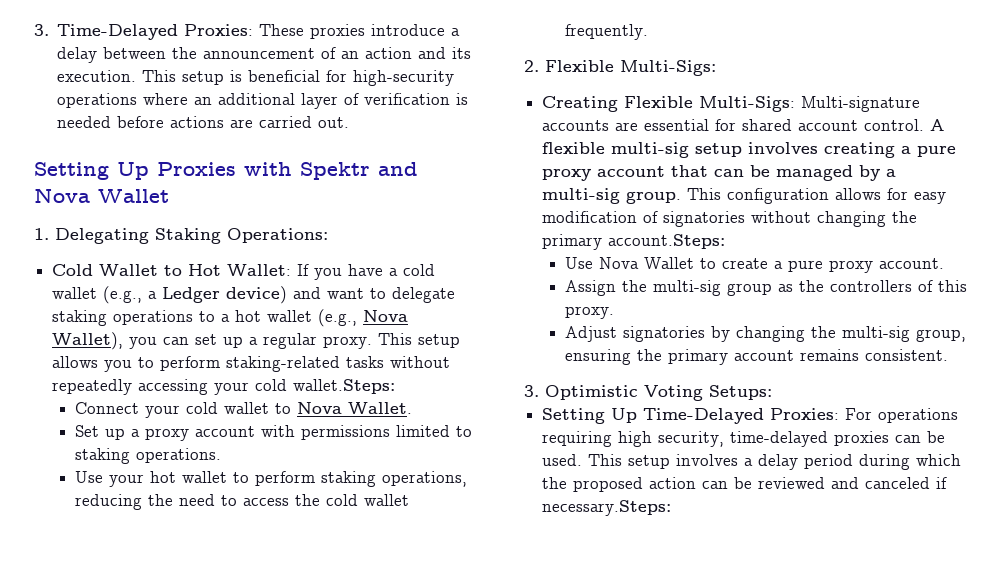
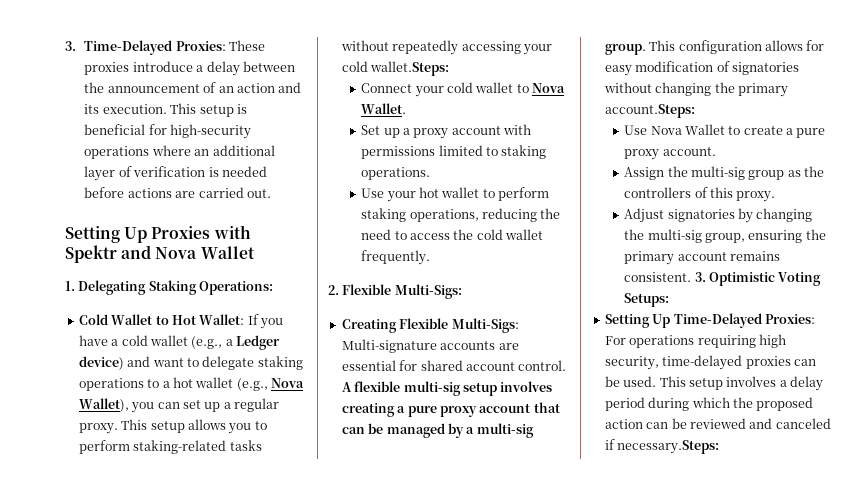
- Adjust signatories by changing the multi-sig group, ensuring the primary account remains consistent.
- 3. Optimistic Voting Setups:
+ Adjust signatories by changing the multi-sig group, ensuring the primary account remains consistent. 3. Optimistic Voting Setups:

